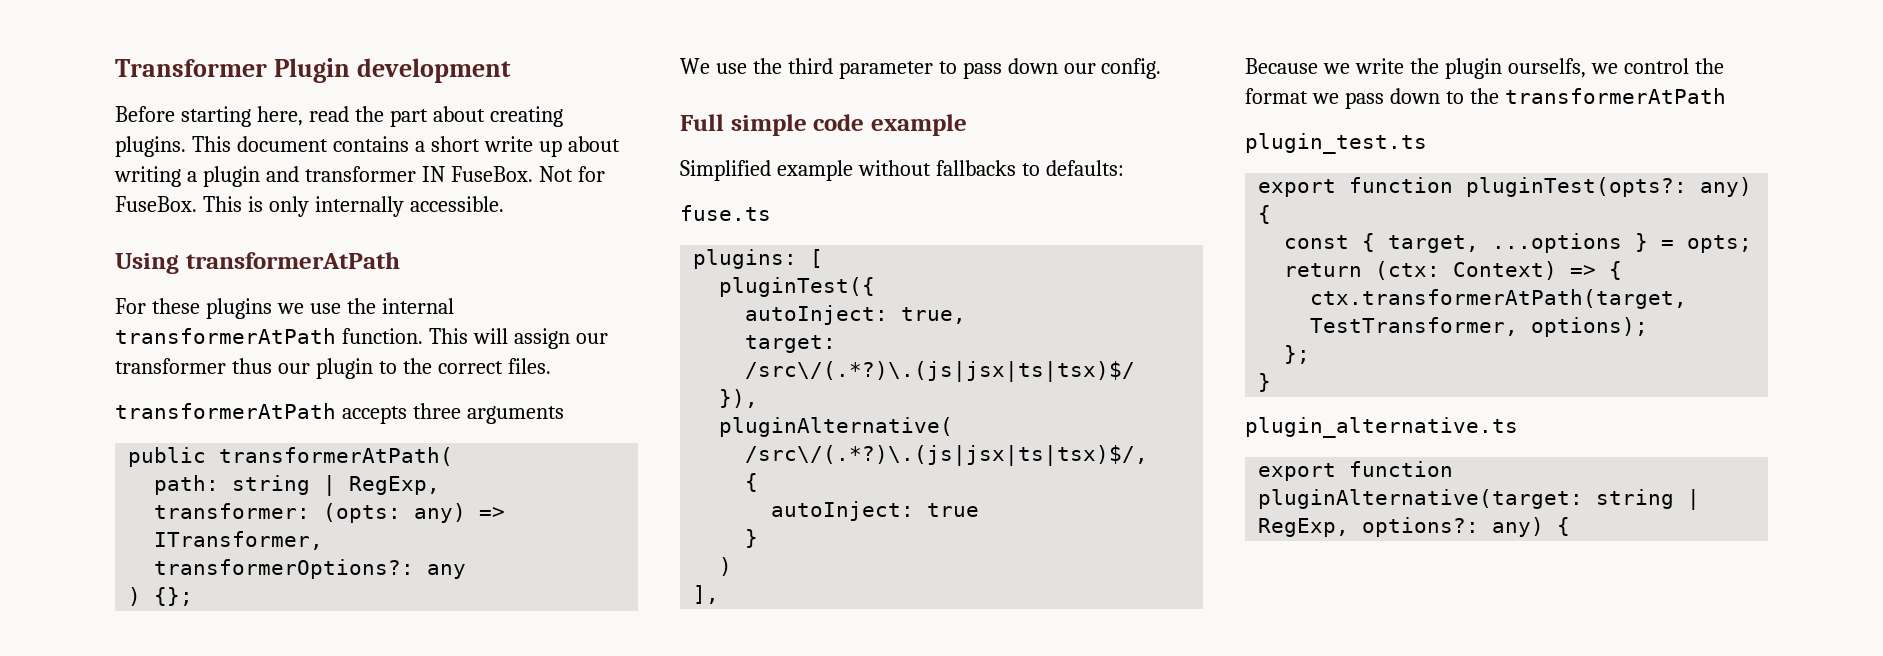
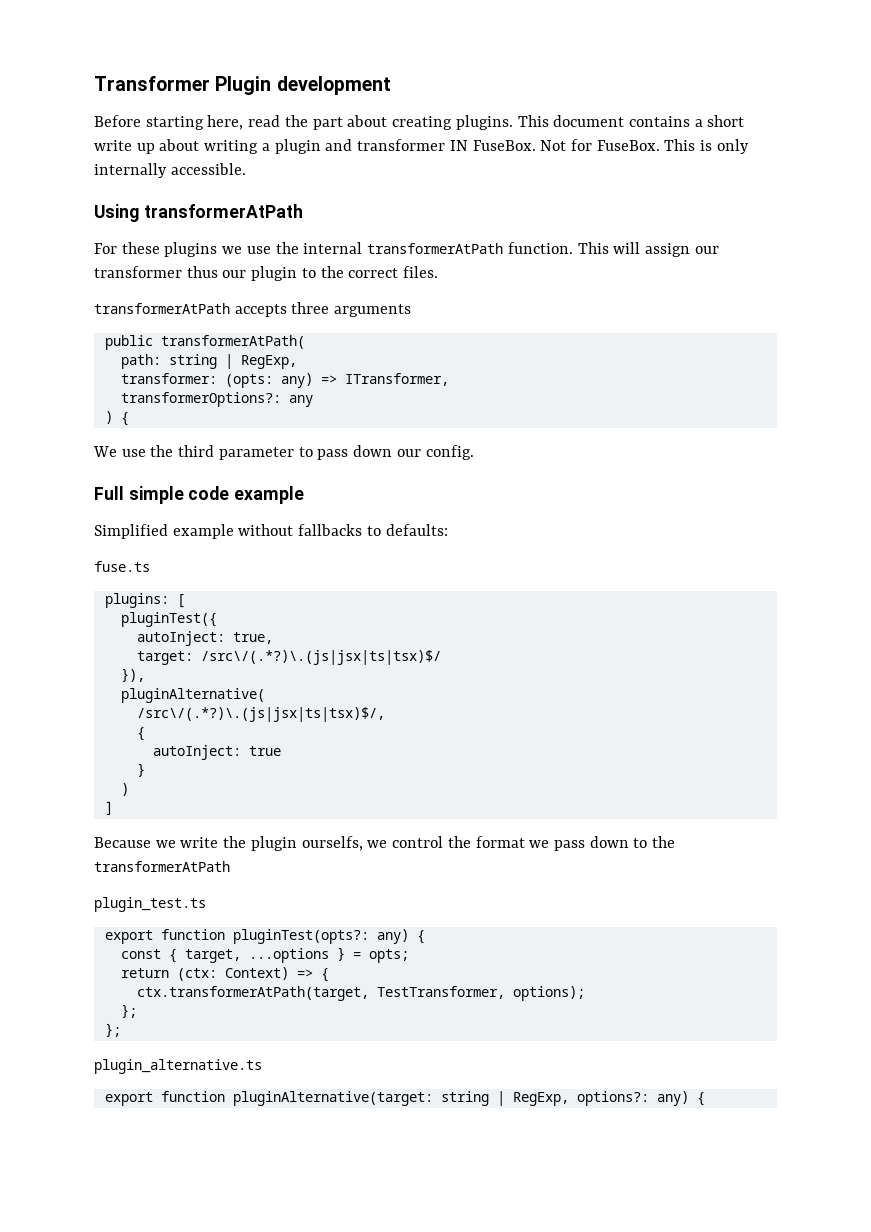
- ) {};
+ ) {
- ],
+ ]
  ctx.transformerAtPath(target, TestTransformer, options);
  };
- }
+ };

